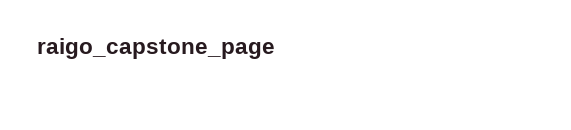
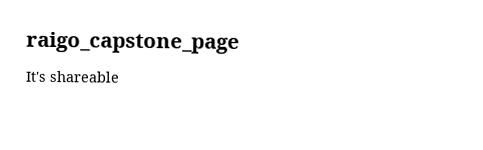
+ It's shareable

